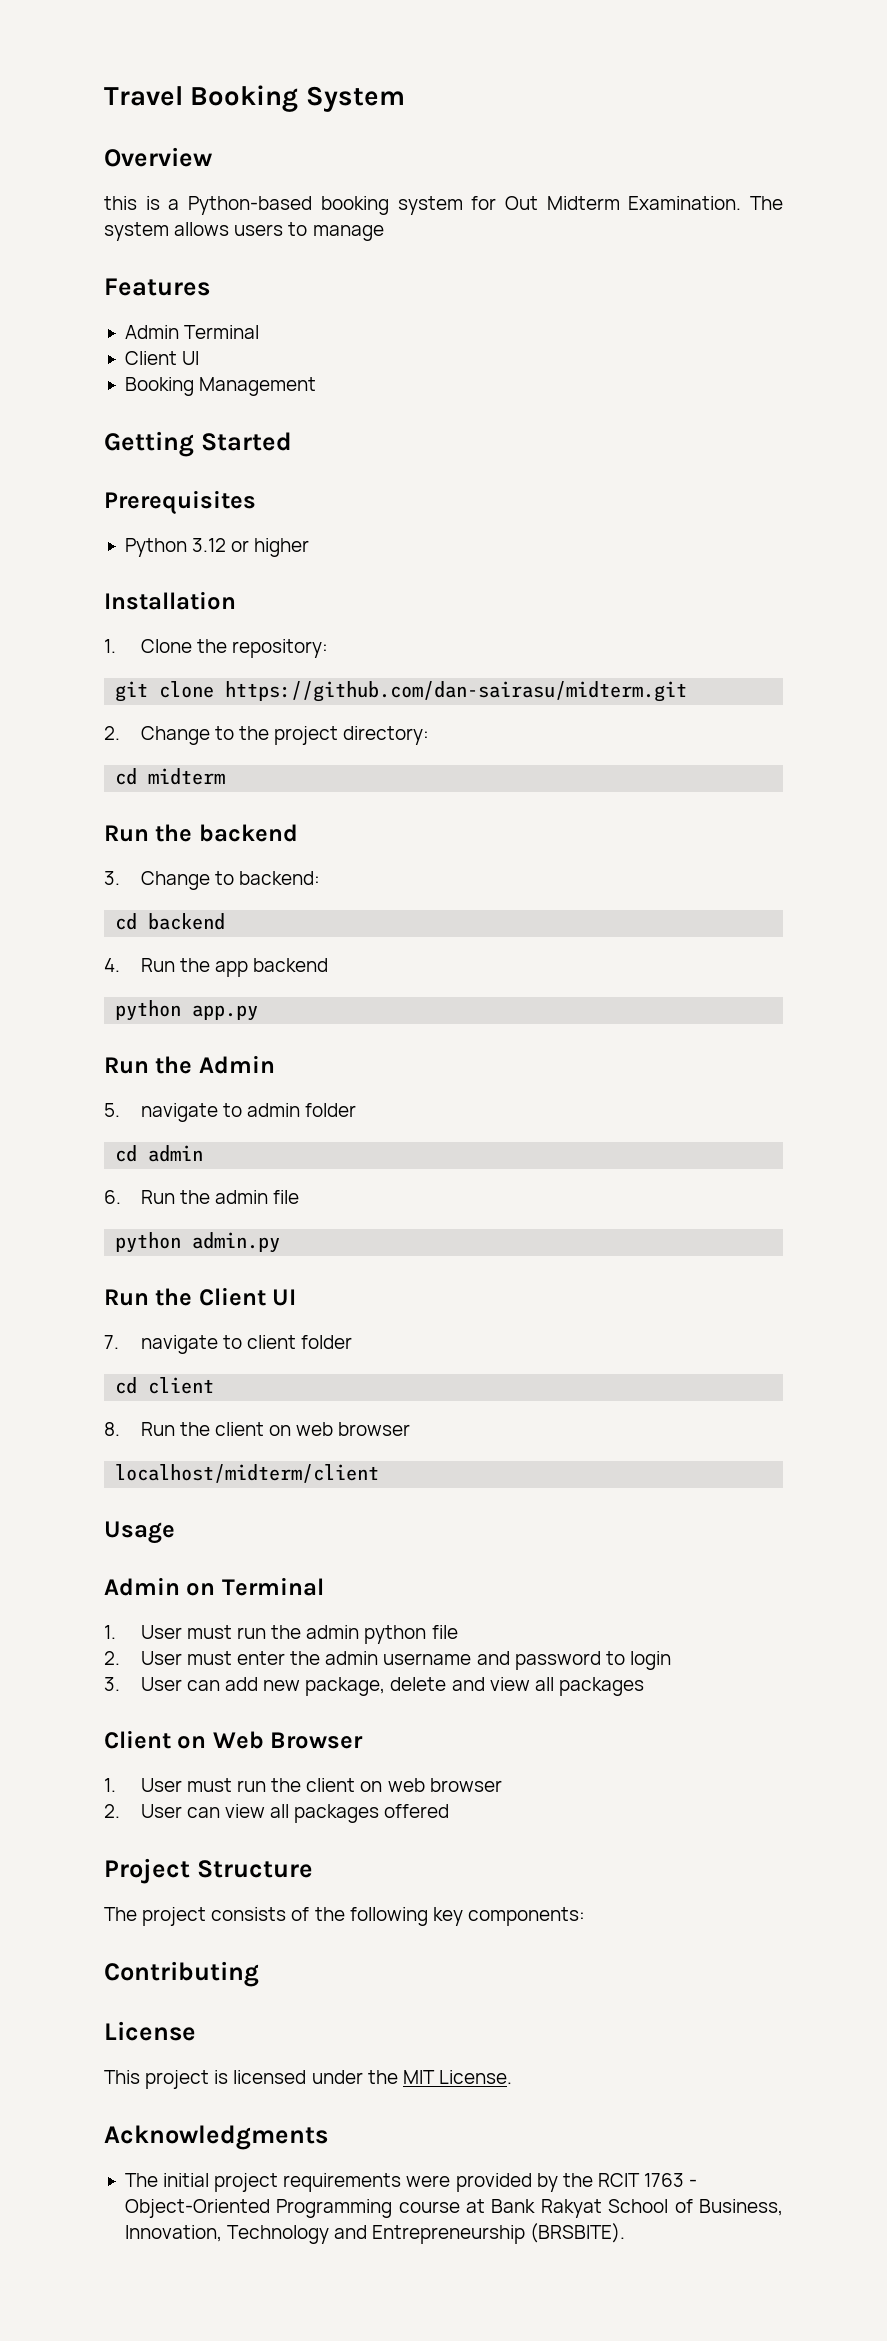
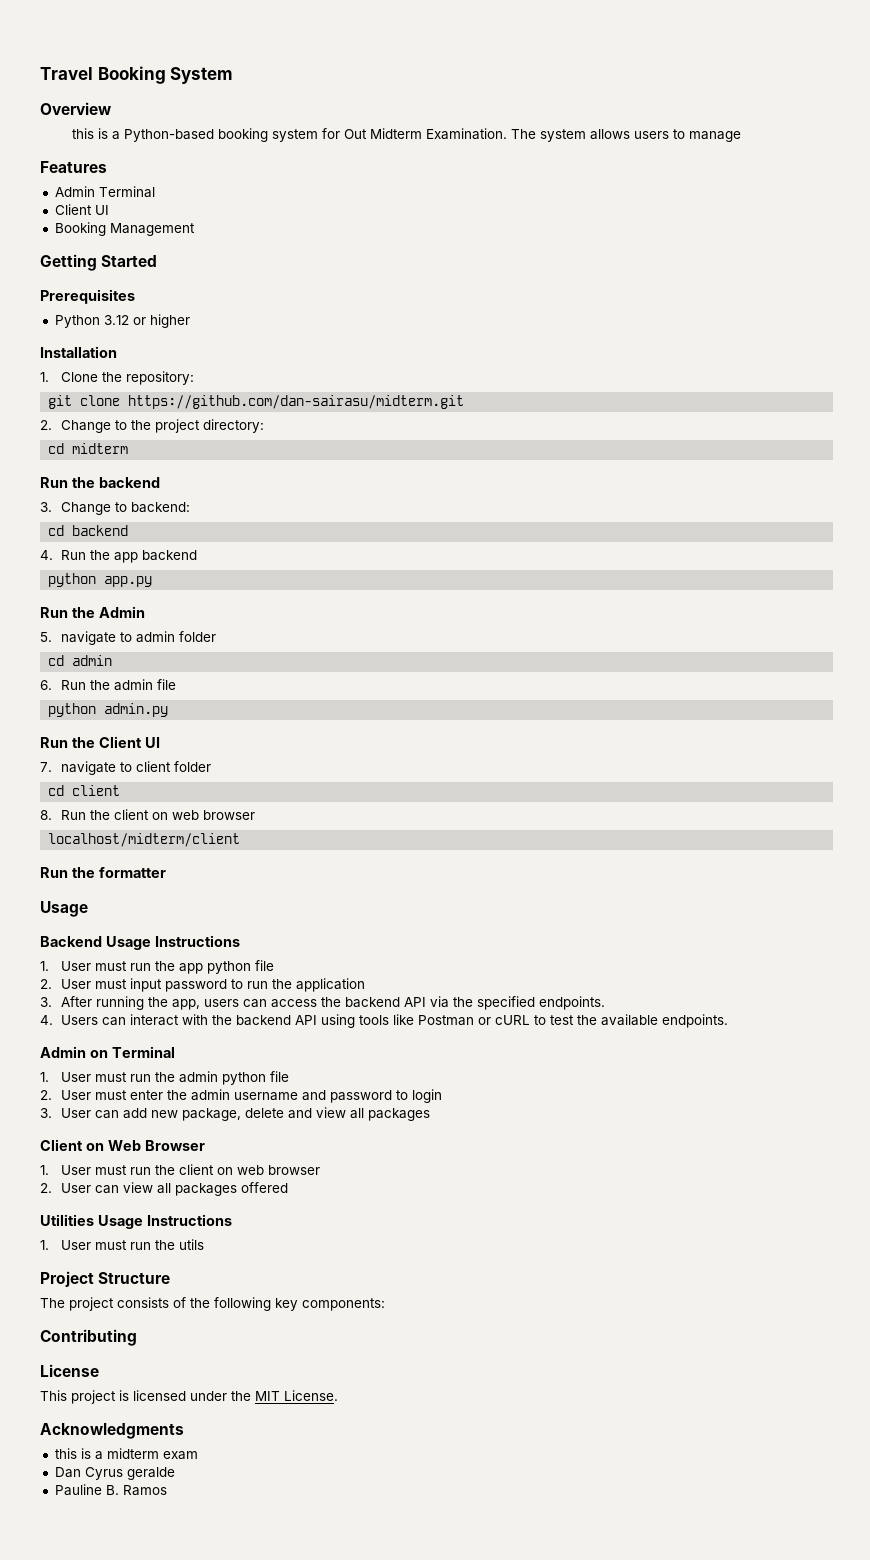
+ Run the formatter
  Usage
+ Backend Usage Instructions
+ 1. User must run the app python file
+ 2. User must input password to run the application
+ 3. After running the app, users can access the backend API via the specified endpoints.
+ 4. Users can interact with the backend API using tools like Postman or cURL to test the available endpoints.
+ Utilities Usage Instructions
+ 1. User must run the utils
- The initial project requirements were provided by the RCIT 1763 - Object-Oriented Programming course at Bank Rakyat School of Business, Innovation, Technology and Entrepreneurship (BRSBITE).
+ this is a midterm exam
+ Dan Cyrus geralde
+ Pauline B. Ramos

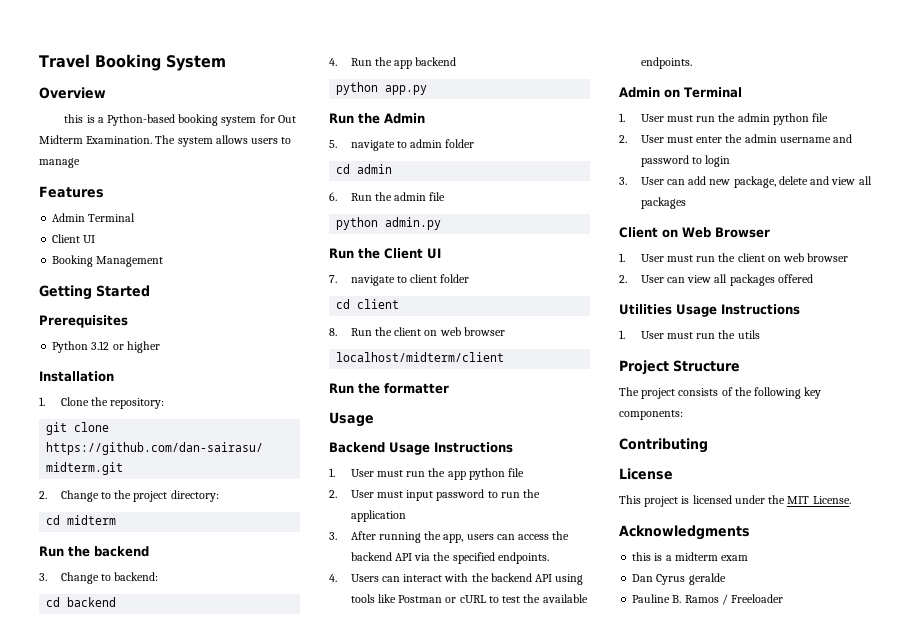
- Pauline B. Ramos
+ Pauline B. Ramos / Freeloader

